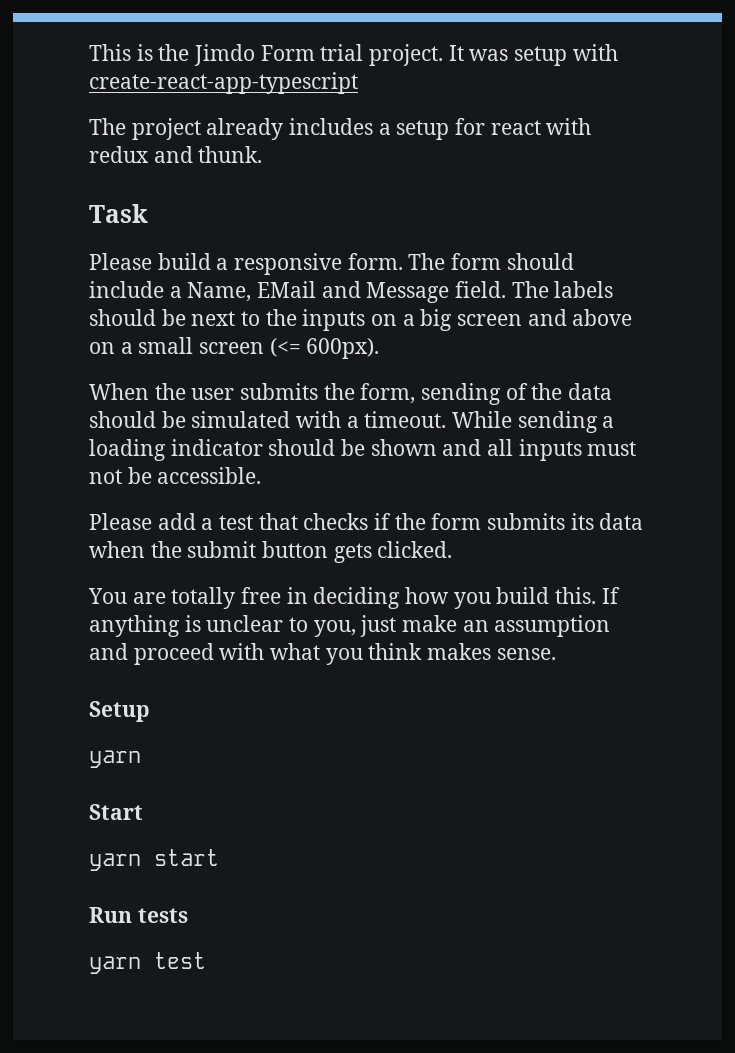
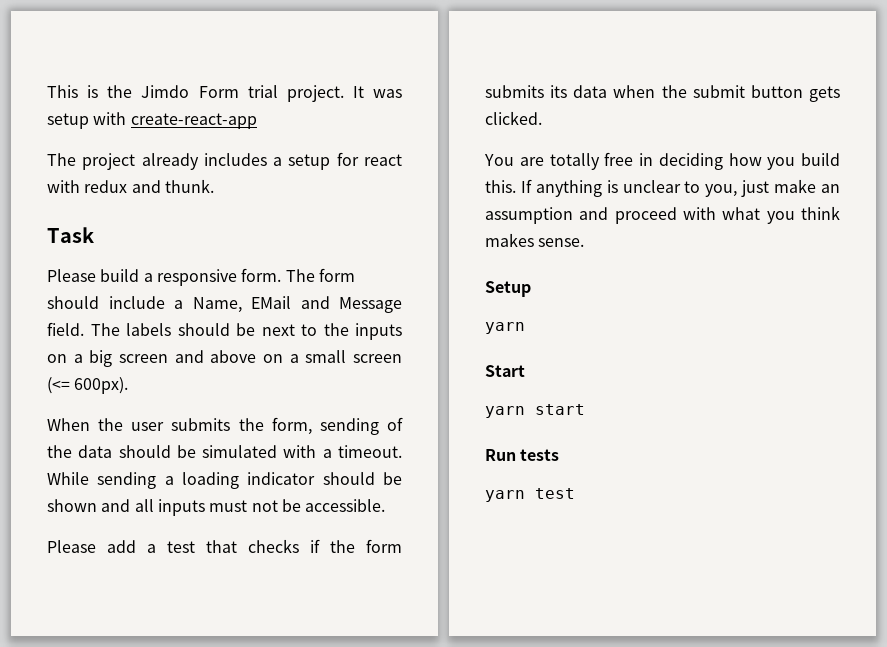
- It was setup with create-react-app-typescript
+ It was setup with create-react-app

